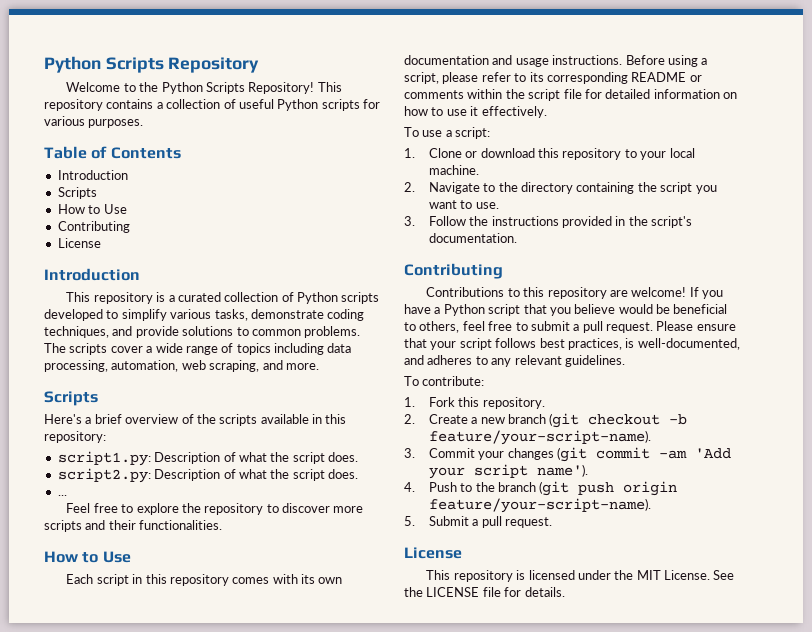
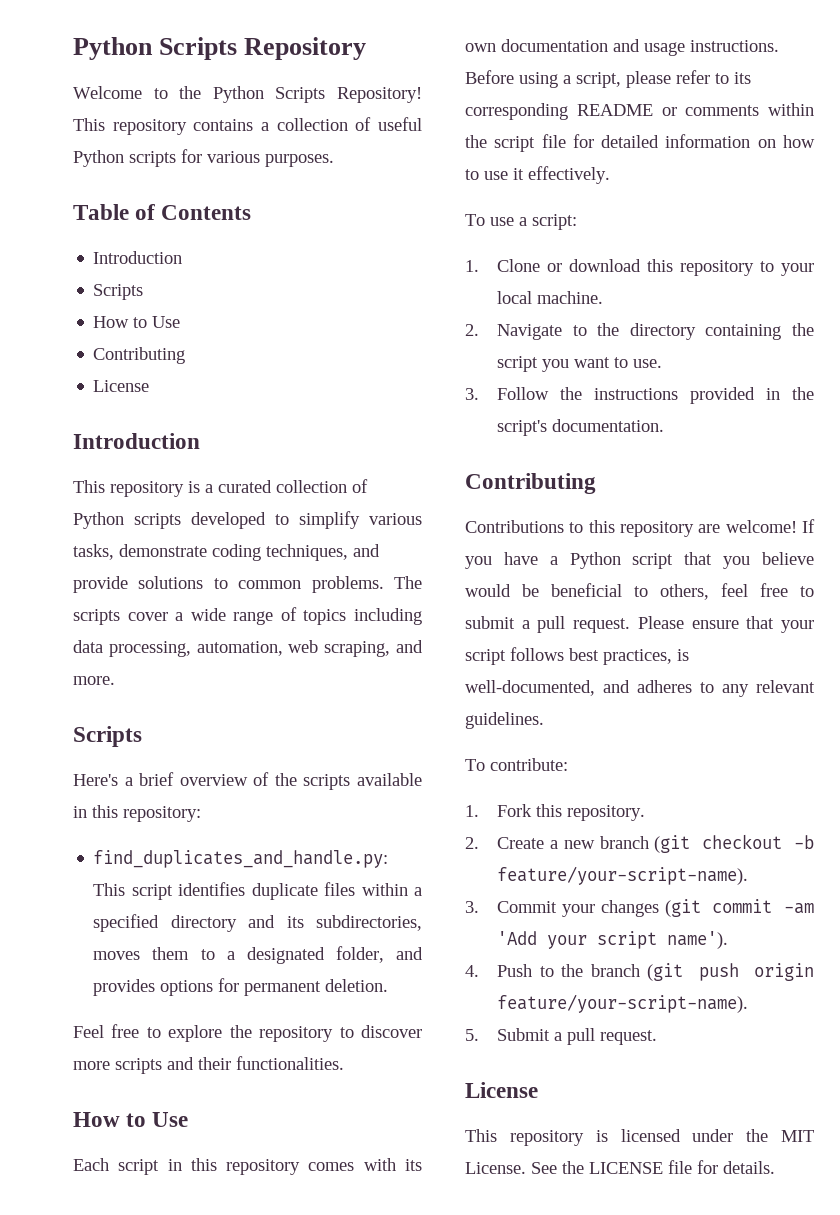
- script1.py: Description of what the script does.
- script2.py: Description of what the script does.
- ...
+ find_duplicates_and_handle.py: This script identifies duplicate files within a specified directory and its subdirectories, moves them to a designated folder, and provides options for permanent deletion.

